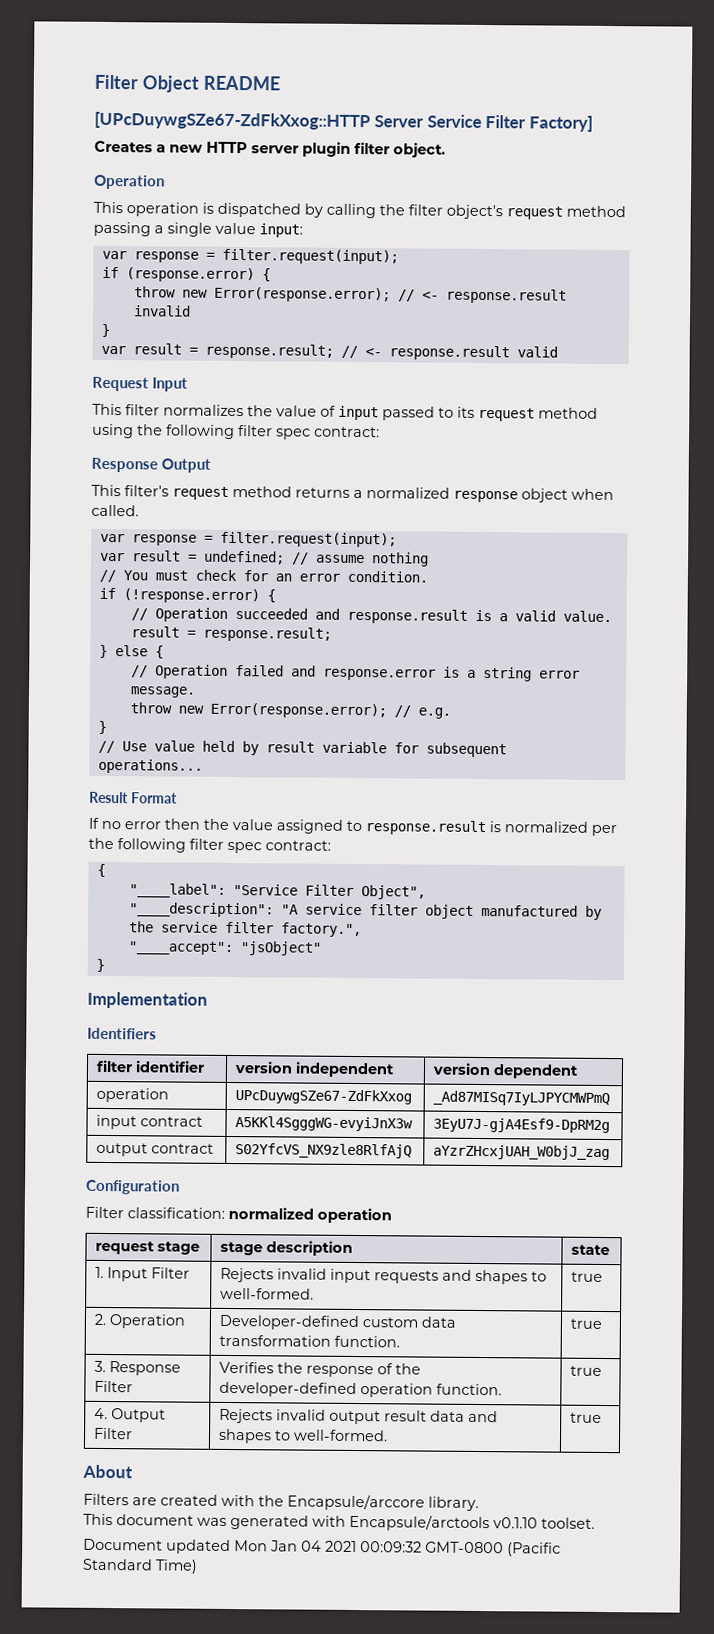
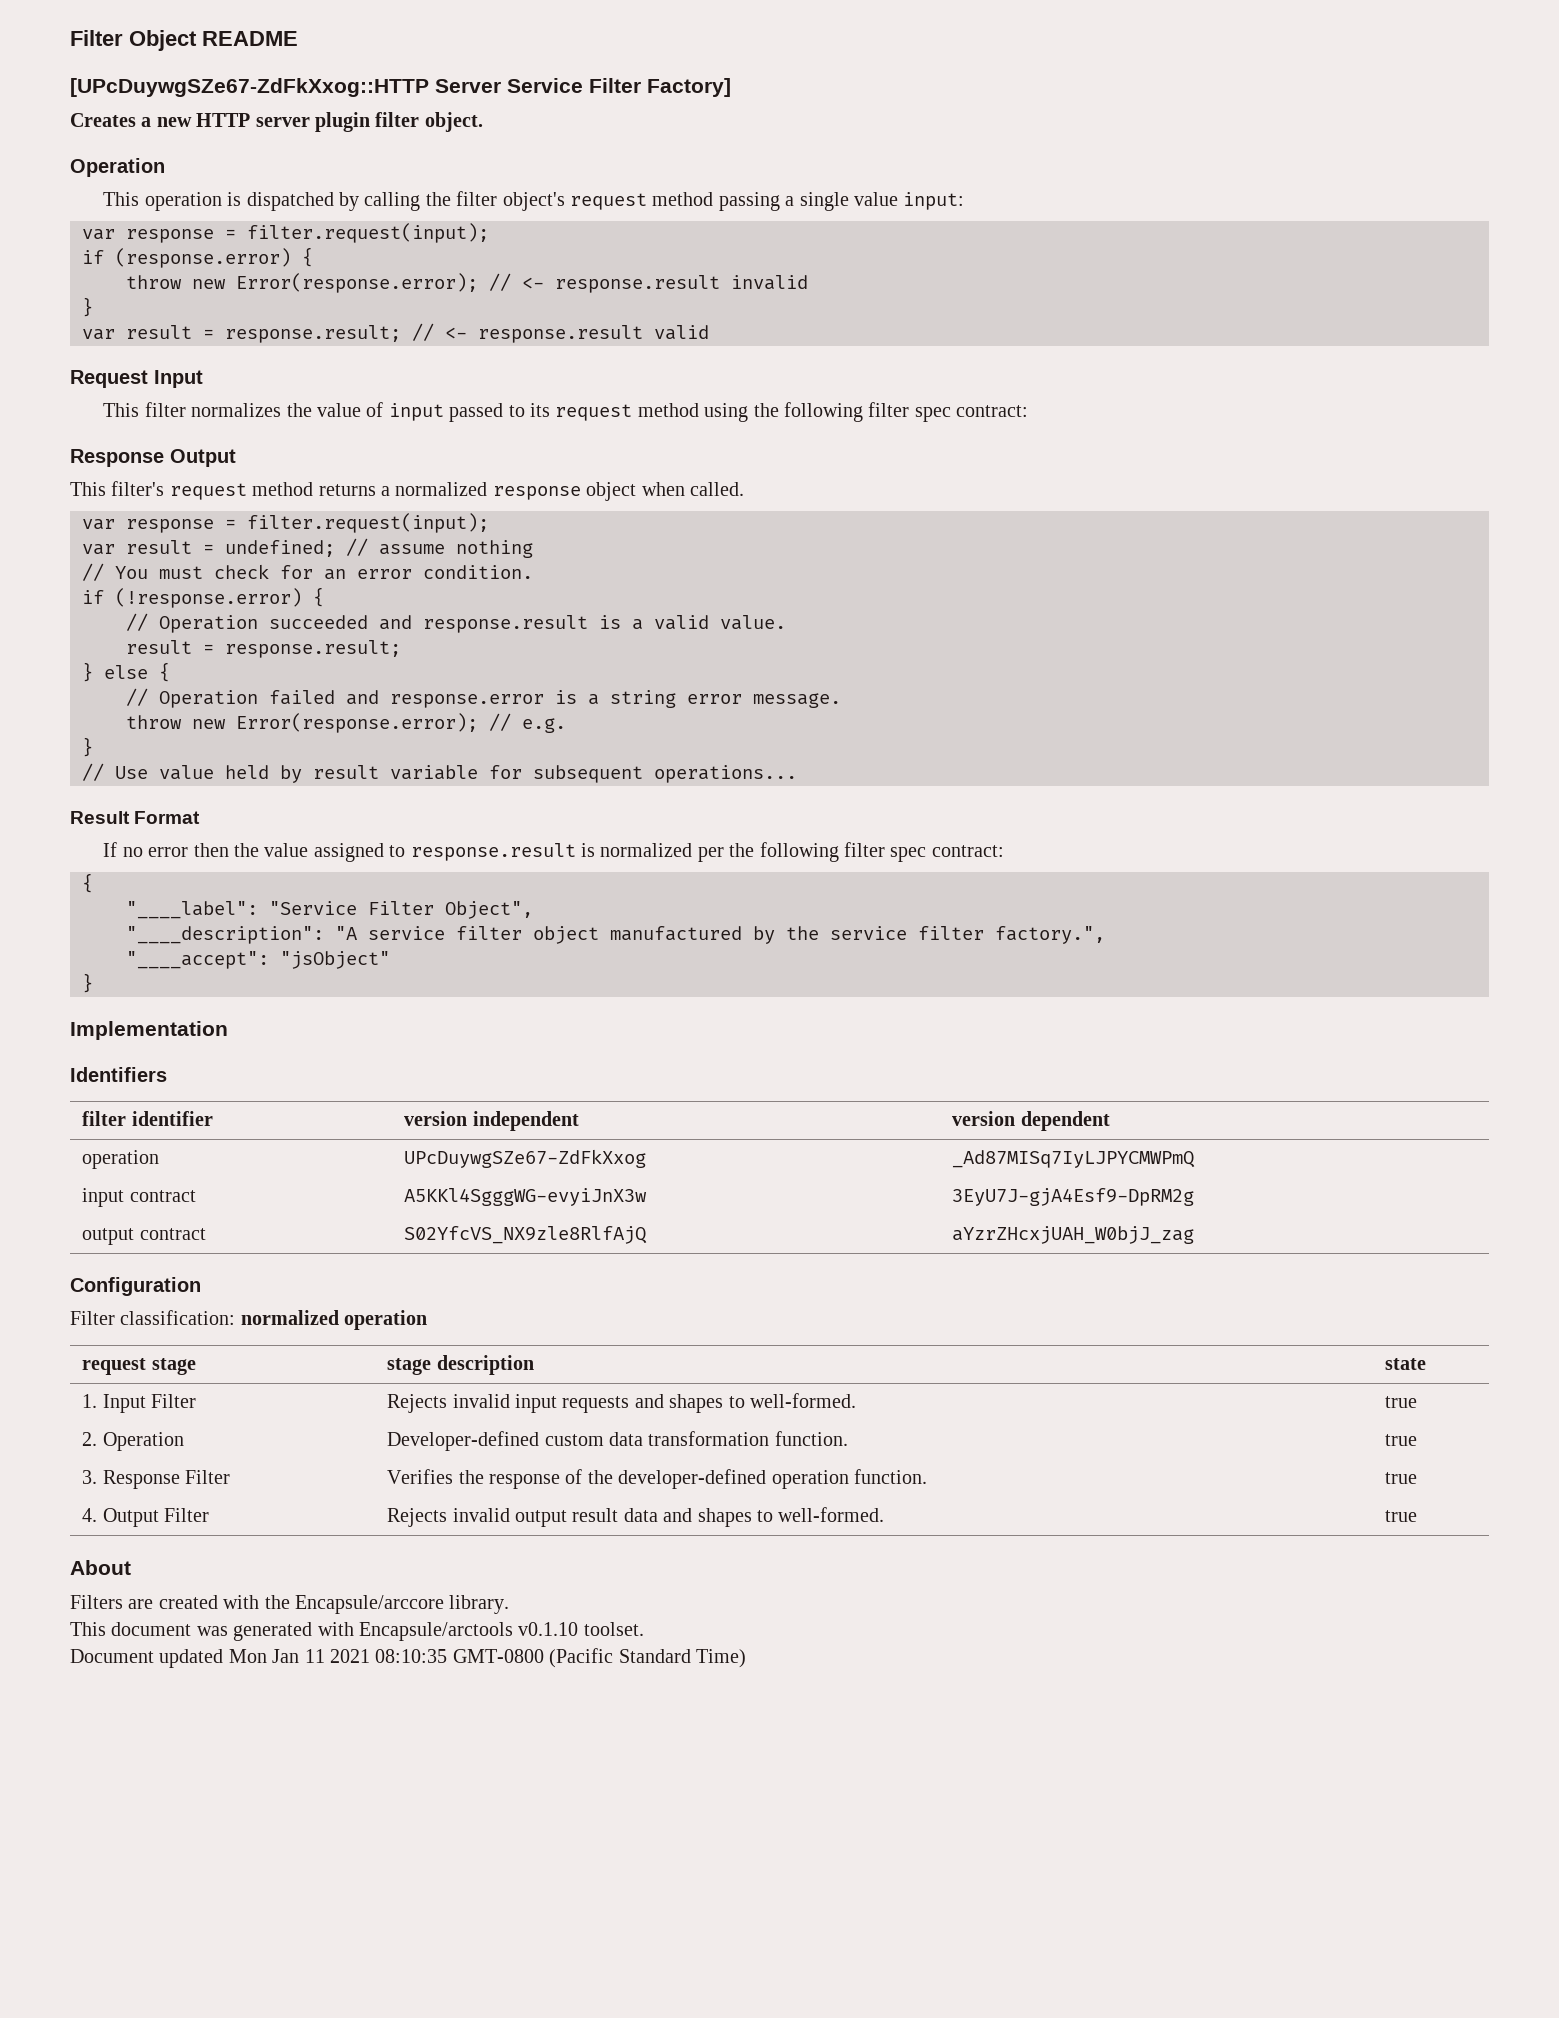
- Document updated Mon Jan 04 2021 00:09:32 GMT-0800 (Pacific Standard Time)
+ Document updated Mon Jan 11 2021 08:10:35 GMT-0800 (Pacific Standard Time)

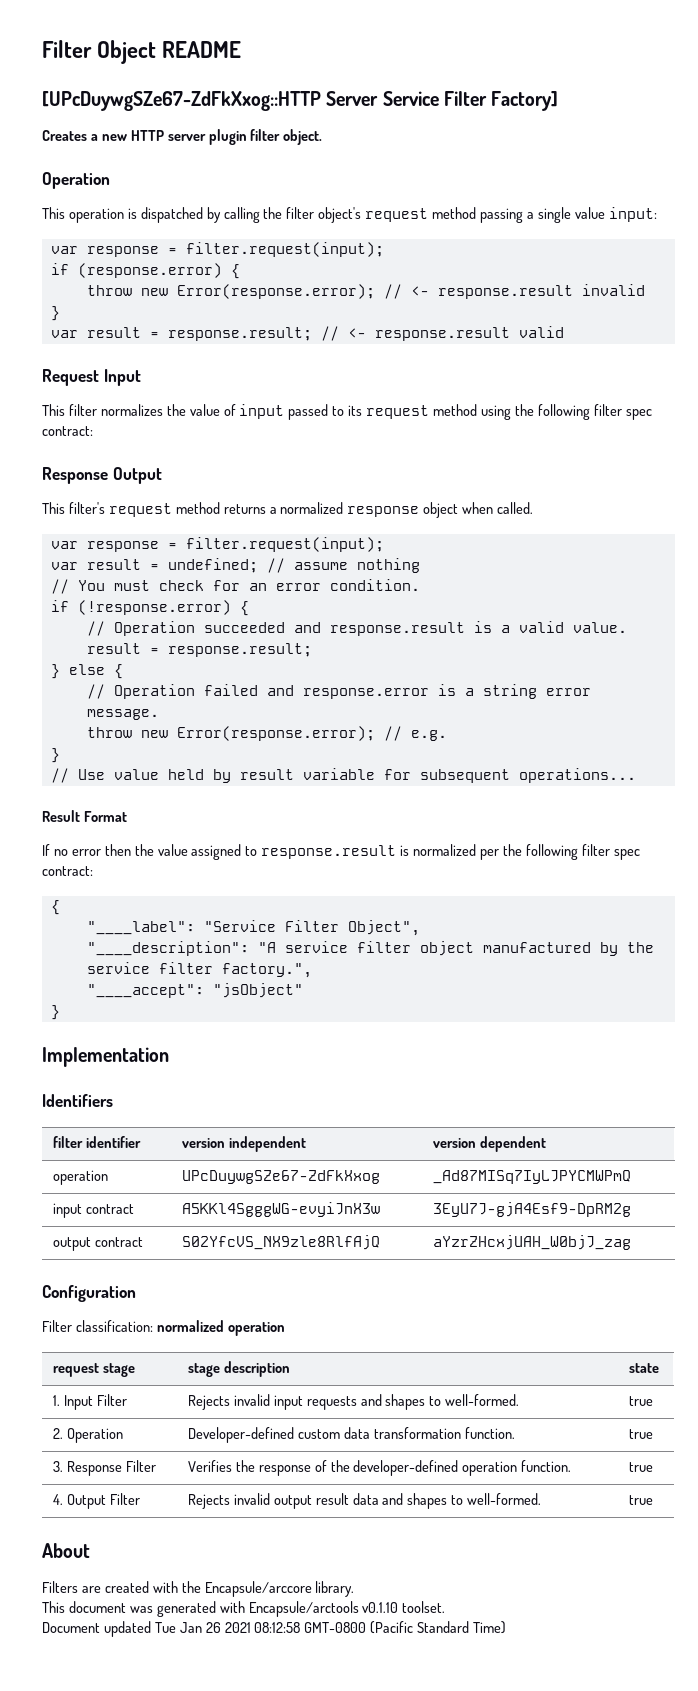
- Document updated Mon Jan 11 2021 08:10:35 GMT-0800 (Pacific Standard Time)
+ Document updated Tue Jan 26 2021 08:12:58 GMT-0800 (Pacific Standard Time)

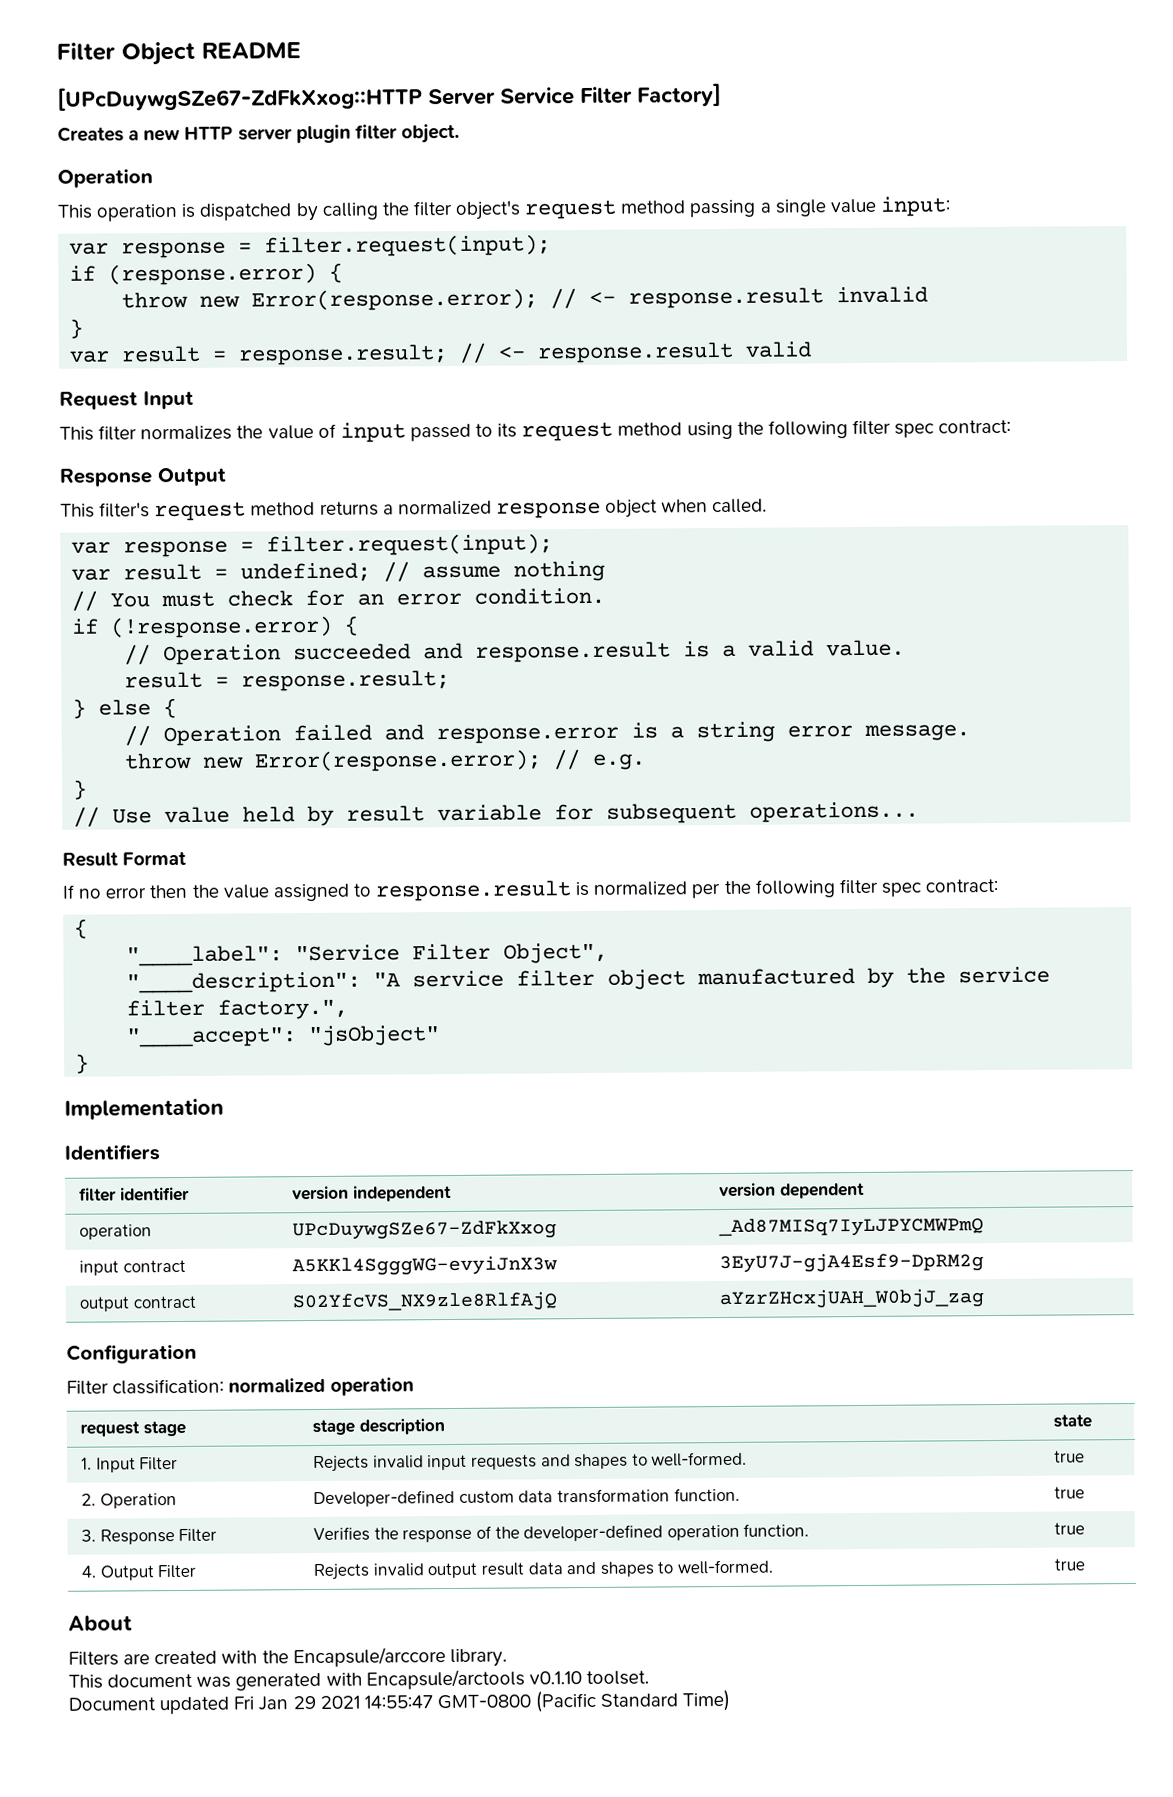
- Document updated Tue Jan 26 2021 08:12:58 GMT-0800 (Pacific Standard Time)
+ Document updated Fri Jan 29 2021 14:55:47 GMT-0800 (Pacific Standard Time)

